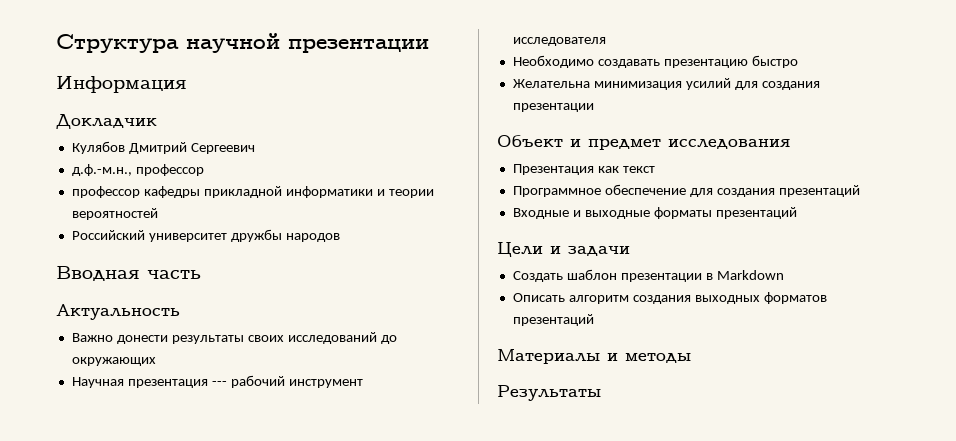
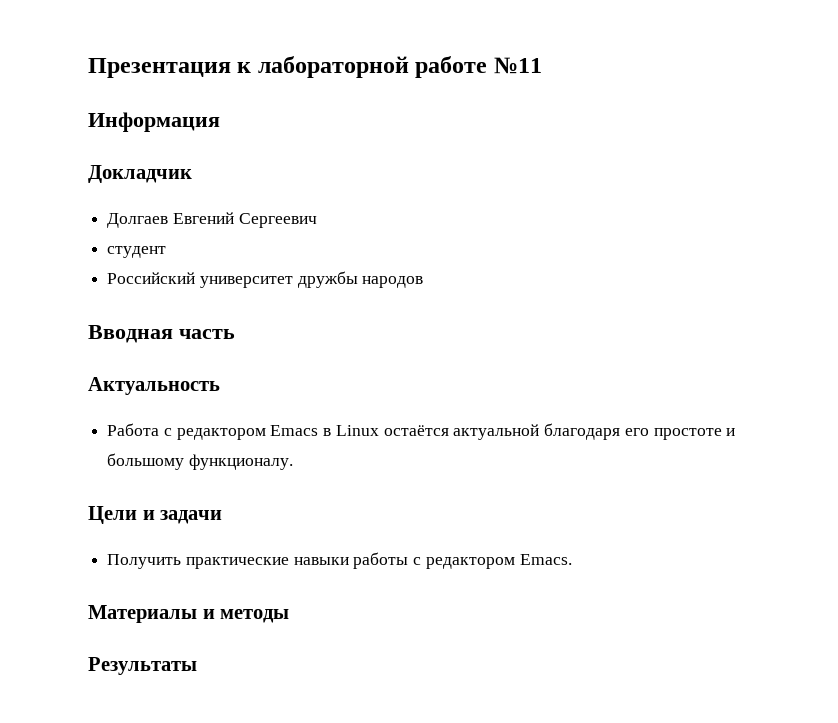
- Структура научной презентации
+ Презентация к лабораторной работе №11
- Кулябов Дмитрий Сергеевич
+ Долгаев Евгений Сергеевич
- д.ф.-м.н., профессор
- профессор кафедры прикладной информатики и теории вероятностей
+ студент
- Важно донести результаты своих исследований до окружающих
- Научная презентация --- рабочий инструмент исследователя
- Необходимо создавать презентацию быстро
- Желательна минимизация усилий для создания презентации
- Объект и предмет исследования
- Презентация как текст
- Программное обеспечение для создания презентаций
- Входные и выходные форматы презентаций
+ Работа с редактором Emacs в Linux остаётся актуальной благодаря его простоте и большому функционалу.
  Цели и задачи
- Создать шаблон презентации в Markdown
- Описать алгоритм создания выходных форматов презентаций
+ Получить практические навыки работы с редактором Emacs.

